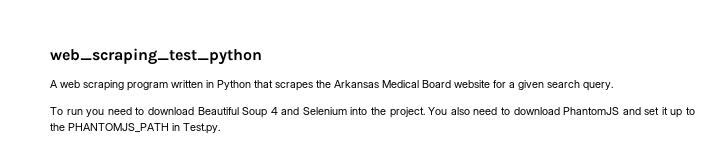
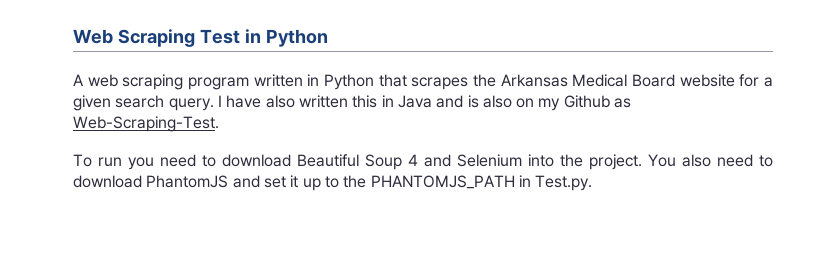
- web_scraping_test_python
+ Web Scraping Test in Python
+ I have also written this in Java and is also on my Github as Web-Scraping-Test.

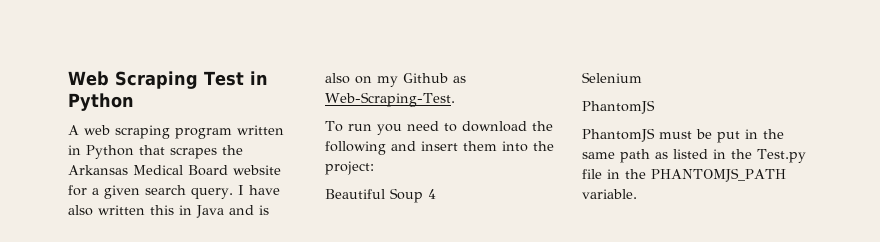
- To run you need to download Beautiful Soup 4 and Selenium into the project. You also need to download PhantomJS and set it up to the PHANTOMJS_PATH in Test.py.
+ To run you need to download the following and insert them into the project:
+ Beautiful Soup 4
+ Selenium
+ PhantomJS
+ PhantomJS must be put in the same path as listed in the Test.py file in the PHANTOMJS_PATH variable.

